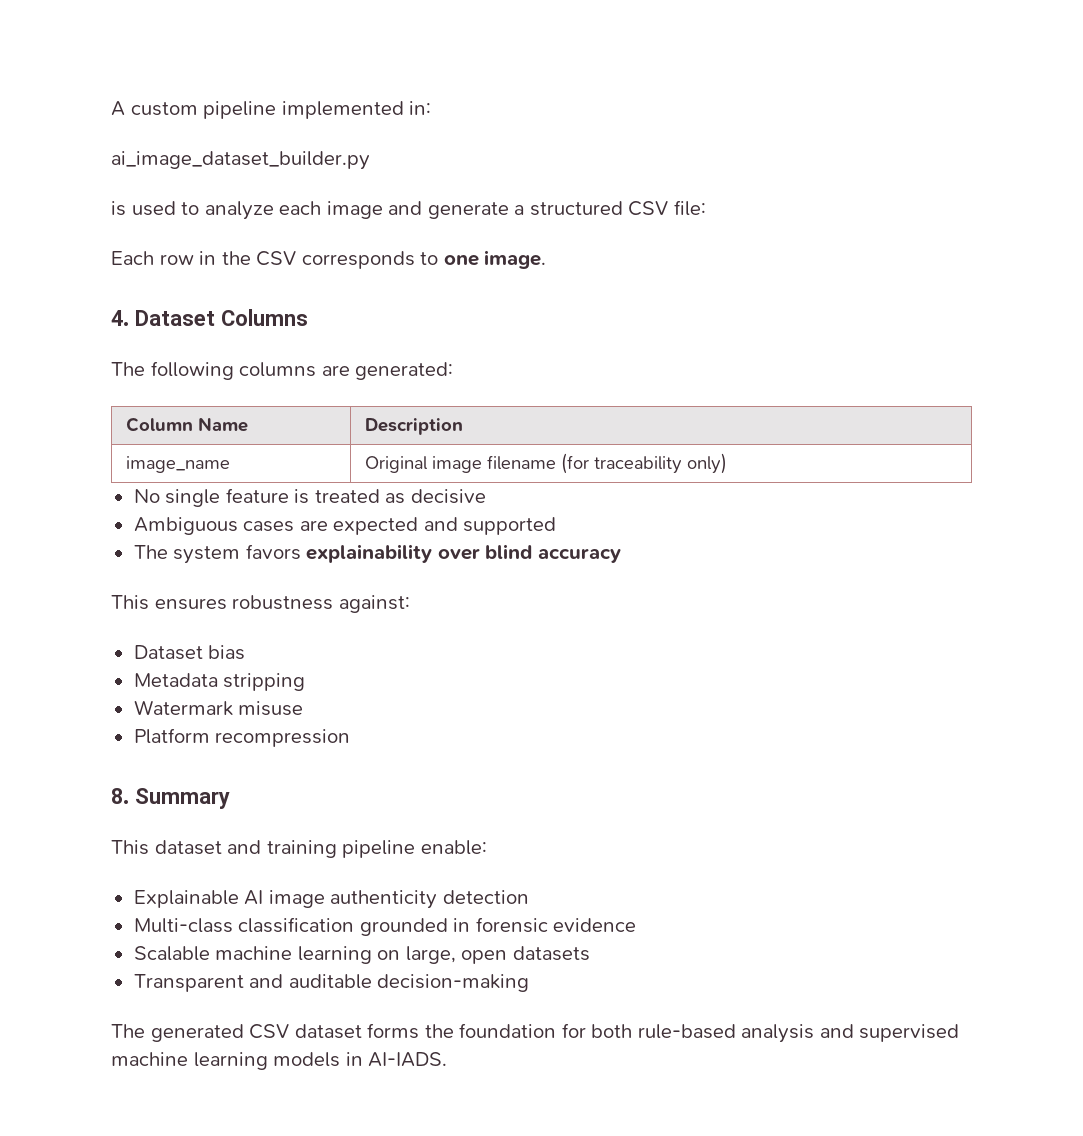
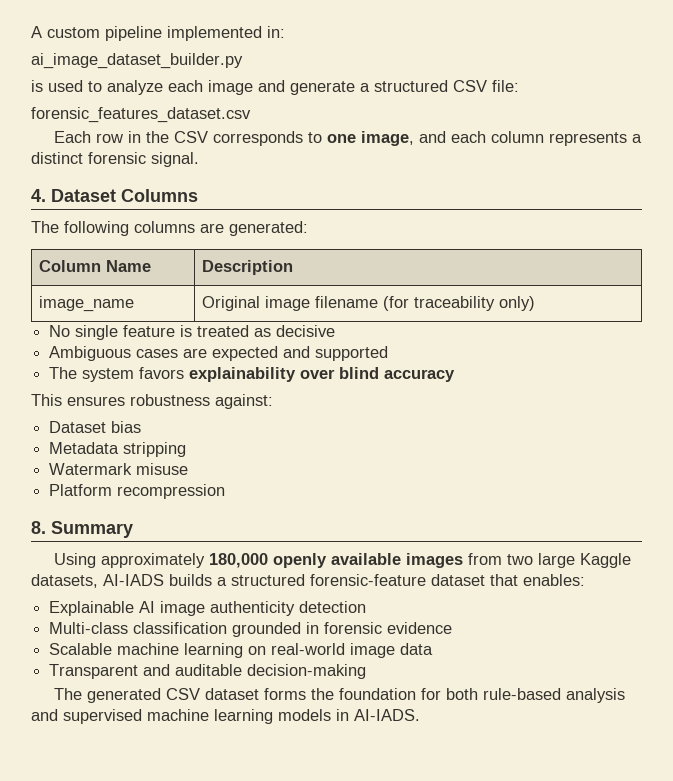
+ forensic_features_dataset.csv
- Each row in the CSV corresponds to one image.
+ Each row in the CSV corresponds to one image, and each column represents a distinct forensic signal.
- This dataset and training pipeline enable:
+ Using approximately 180,000 openly available images from two large Kaggle datasets, AI-IADS builds a structured forensic-feature dataset that enables:
- Scalable machine learning on large, open datasets
+ Scalable machine learning on real-world image data

